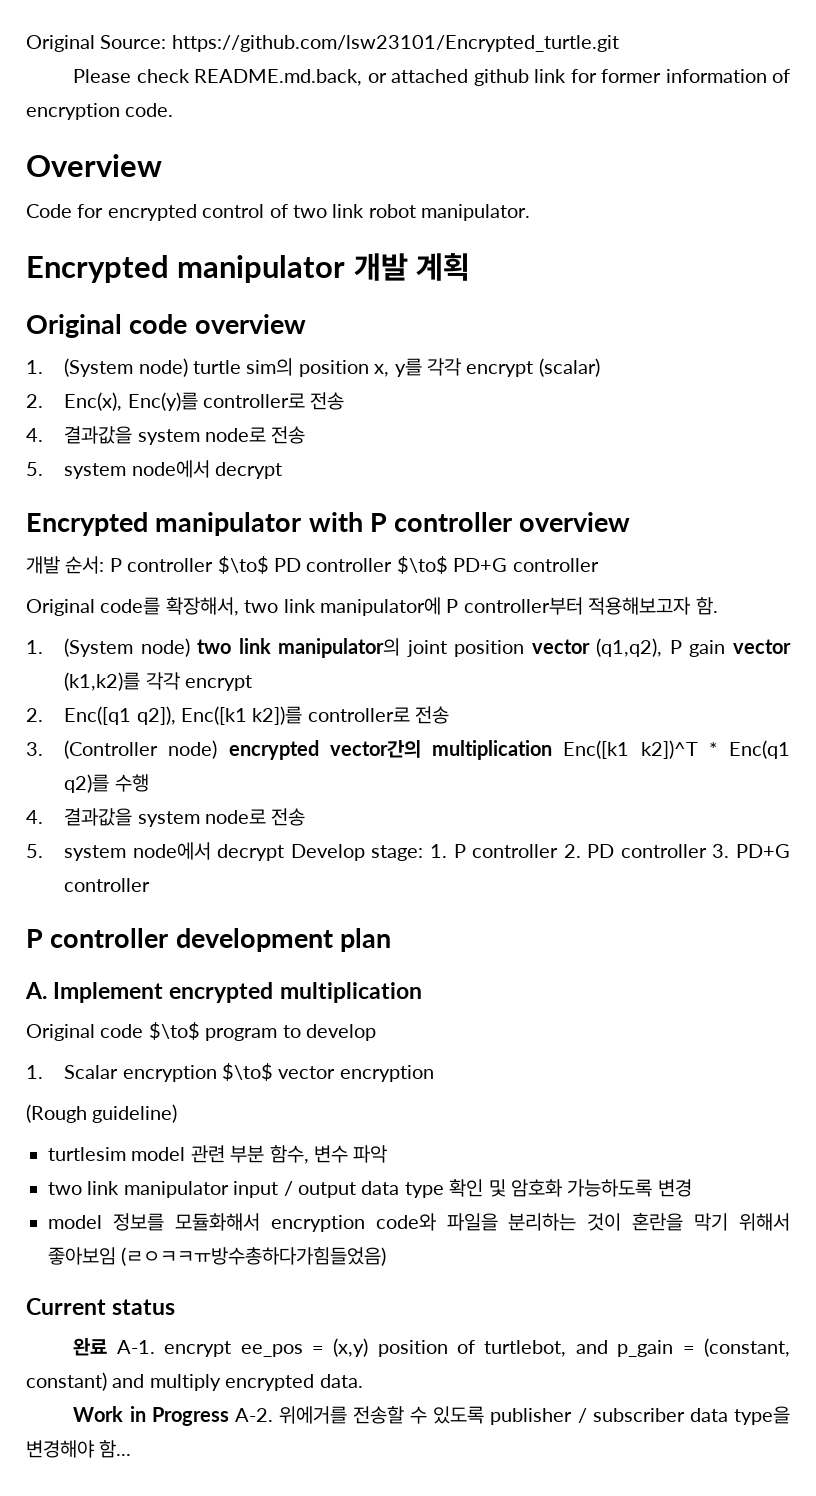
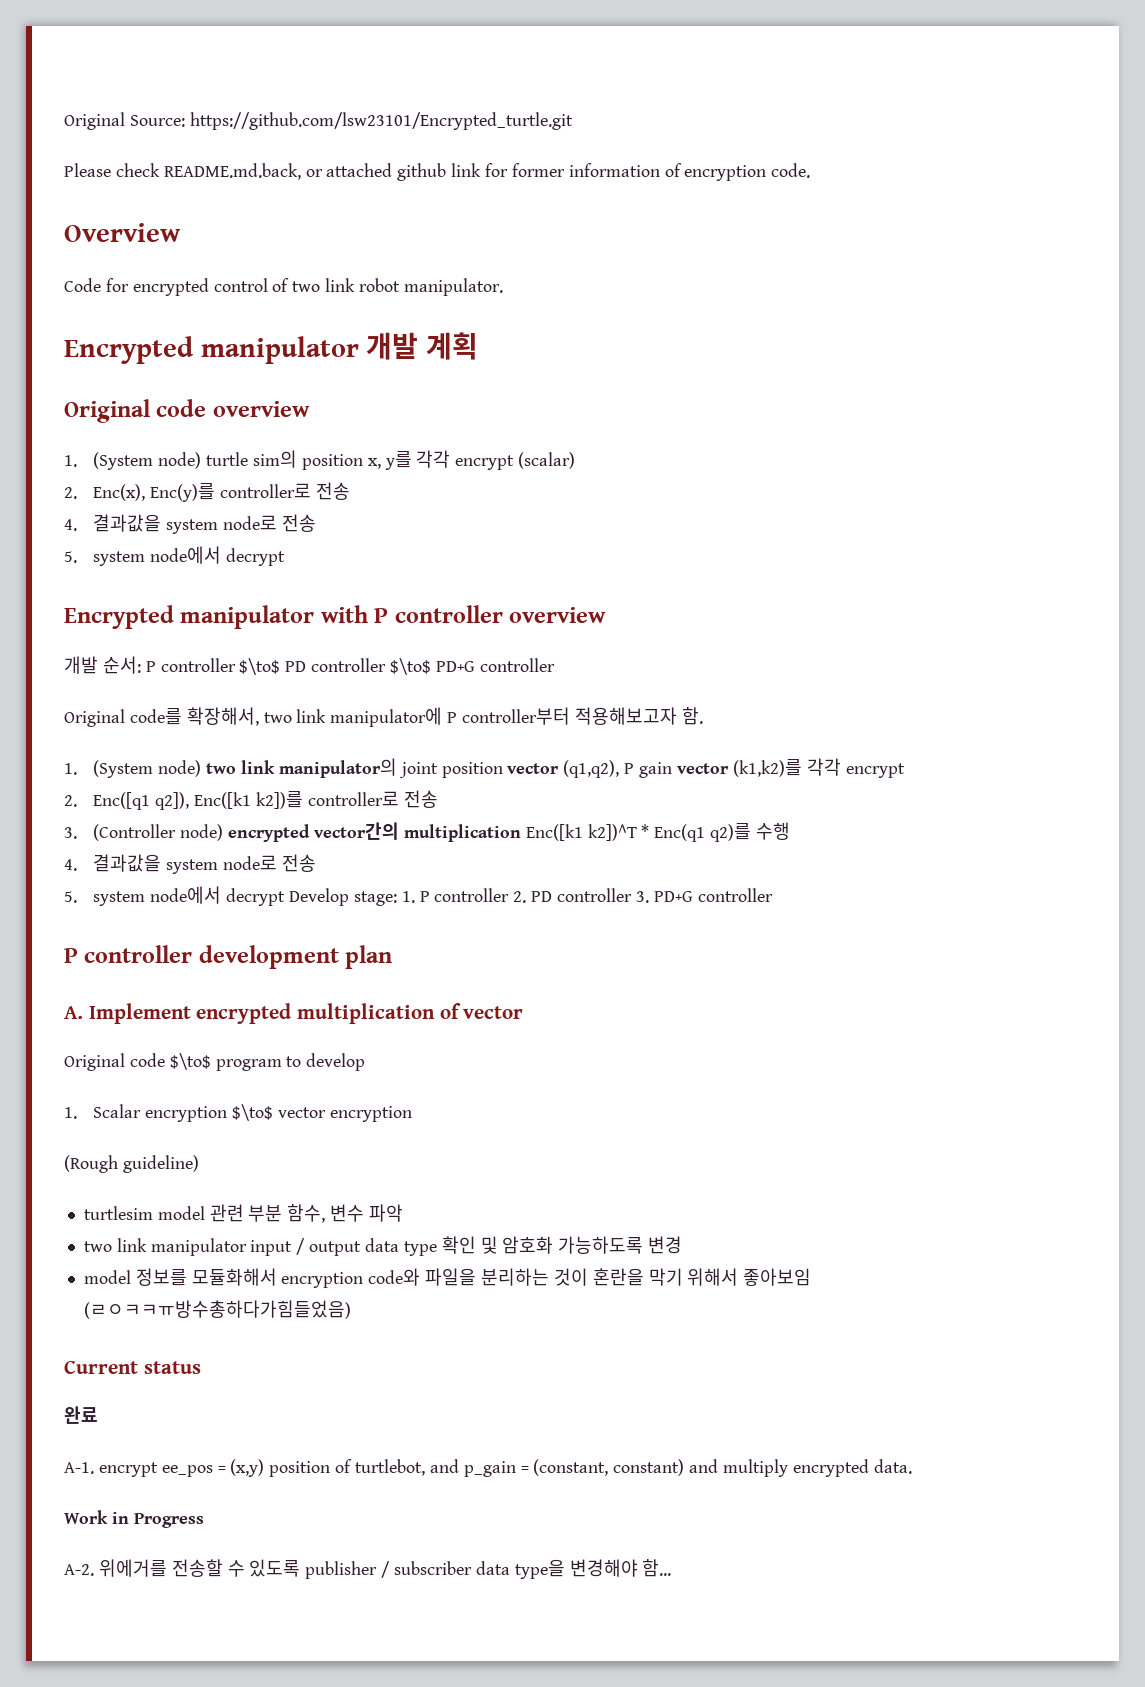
- A. Implement encrypted multiplication
+ A. Implement encrypted multiplication of vector
- 완료 A-1. encrypt ee_pos = (x,y) position of turtlebot, and p_gain = (constant, constant) and multiply encrypted data.
+ 완료
+ A-1. encrypt ee_pos = (x,y) position of turtlebot, and p_gain = (constant, constant) and multiply encrypted data.
- Work in Progress A-2. 위에거를 전송할 수 있도록 publisher / subscriber data type을 변경해야 함...
+ Work in Progress
+ A-2. 위에거를 전송할 수 있도록 publisher / subscriber data type을 변경해야 함...

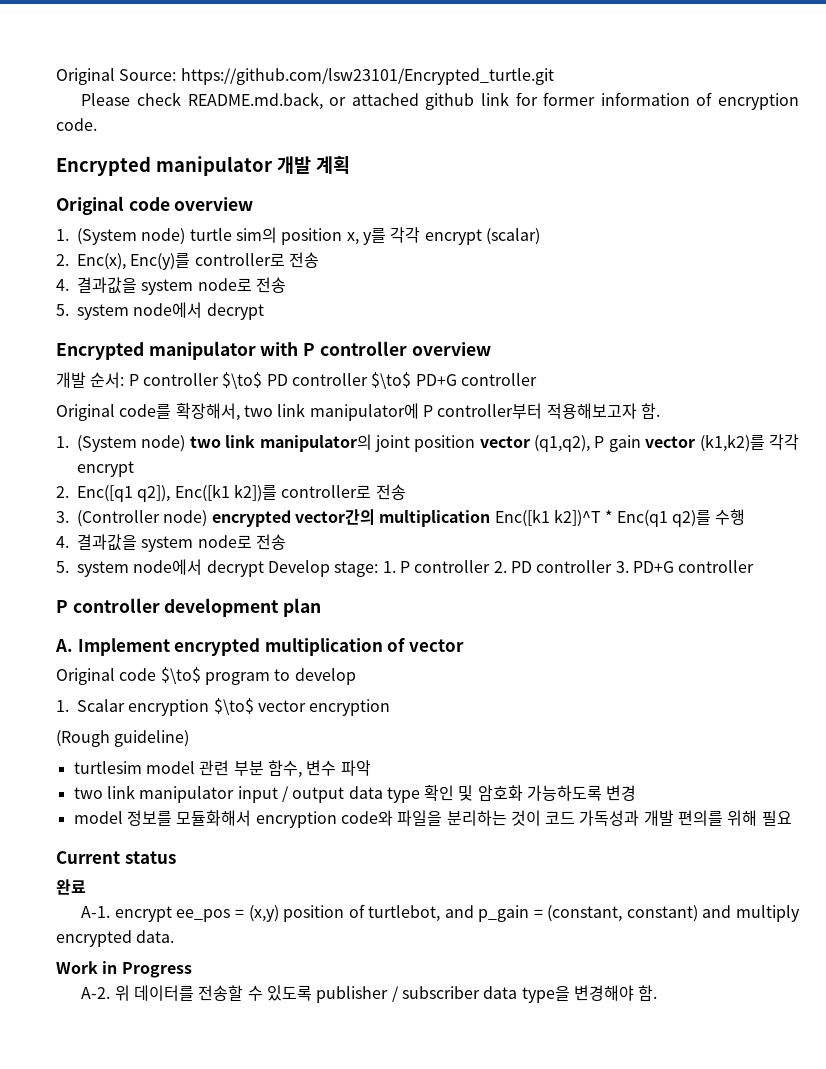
- Overview
- Code for encrypted control of two link robot manipulator.
- model 정보를 모듈화해서 encryption code와 파일을 분리하는 것이 혼란을 막기 위해서 좋아보임 (ㄹㅇㅋㅋㅠ방수총하다가힘들었음)
+ model 정보를 모듈화해서 encryption code와 파일을 분리하는 것이 코드 가독성과 개발 편의를 위해 필요
- A-2. 위에거를 전송할 수 있도록 publisher / subscriber data type을 변경해야 함...
+ A-2. 위 데이터를 전송할 수 있도록 publisher / subscriber data type을 변경해야 함.

